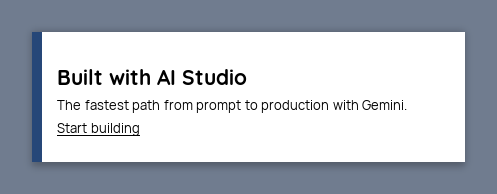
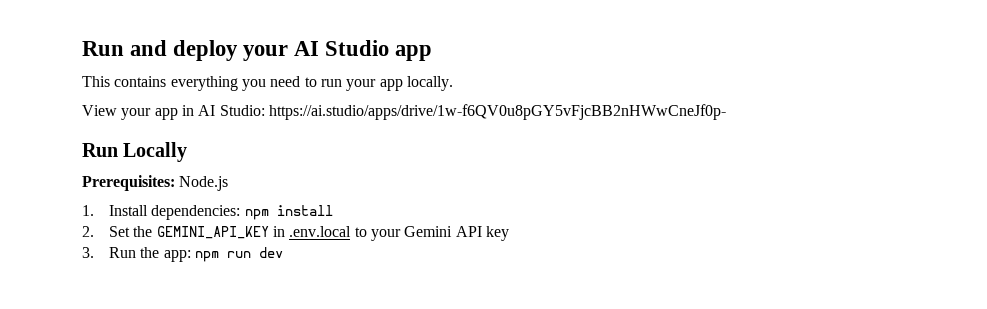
- Built with AI Studio
- The fastest path from prompt to production with Gemini.
- Start building
+ Run and deploy your AI Studio app
+ This contains everything you need to run your app locally.
+ View your app in AI Studio: https://ai.studio/apps/drive/1w-f6QV0u8pGY5vFjcBB2nHWwCneJf0p-
+ Run Locally
+ Prerequisites: Node.js
+ 1. Install dependencies: npm install
+ 2. Set the GEMINI_API_KEY in .env.local to your Gemini API key
+ 3. Run the app: npm run dev

